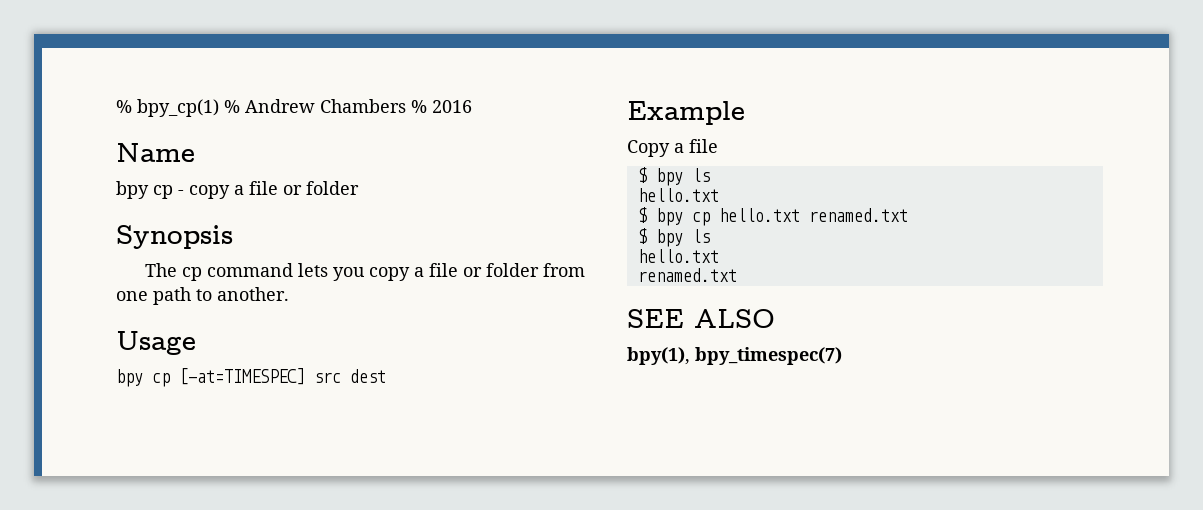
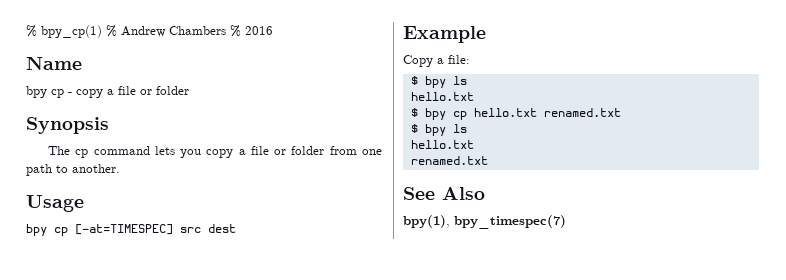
- Copy a file
+ Copy a file:
- SEE ALSO
+ See Also

